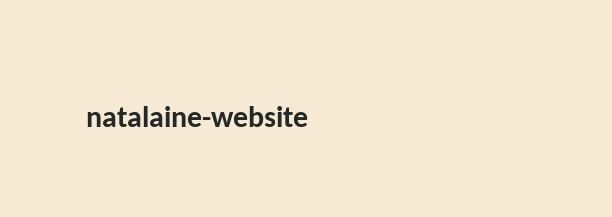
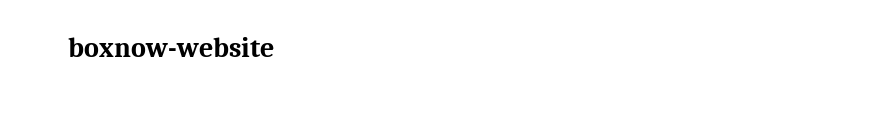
- natalaine-website
+ boxnow-website

